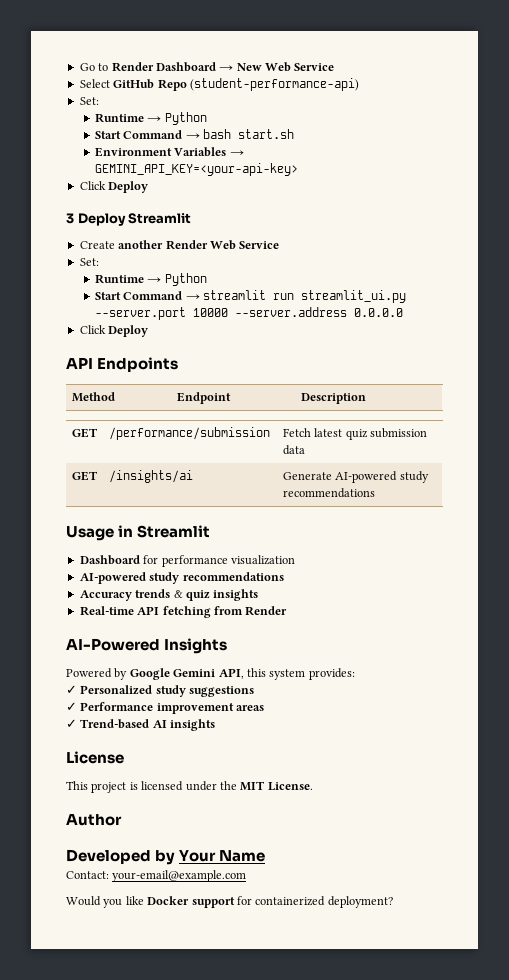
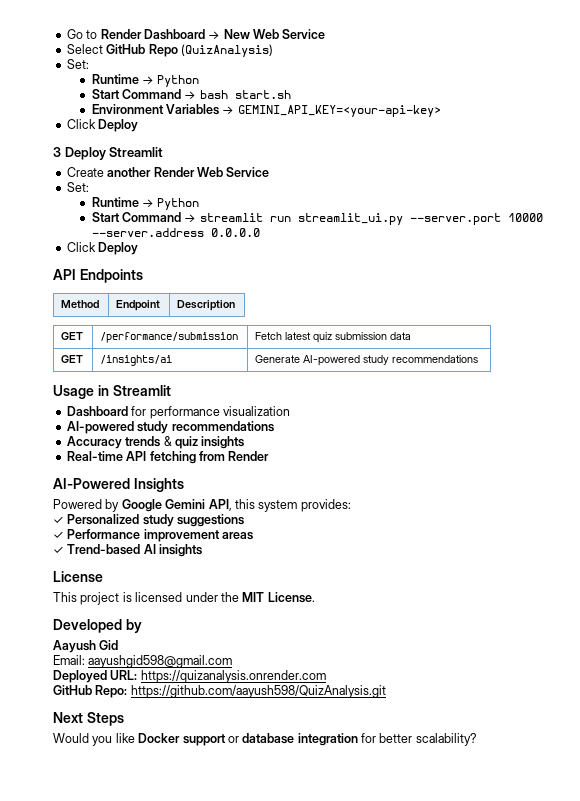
- Select GitHub Repo (student-performance-api)
+ Select GitHub Repo (QuizAnalysis)
- Author
- Developed by Your Name
- Contact: your-email@example.com
+ Developed by
+ Aayush Gid
+ Email: aayushgid598@gmail.com
+ Deployed URL: https://quizanalysis.onrender.com
+ GitHub Repo: https://github.com/aayush598/QuizAnalysis.git
+ Next Steps
- Would you like Docker support for containerized deployment?
+ Would you like Docker support or database integration for better scalability?

